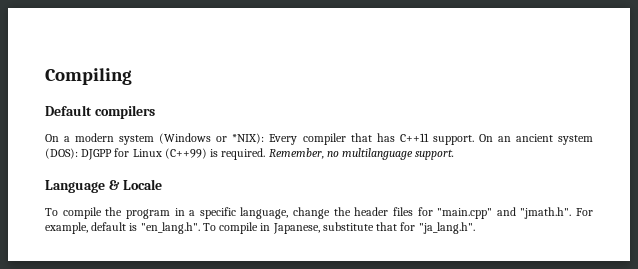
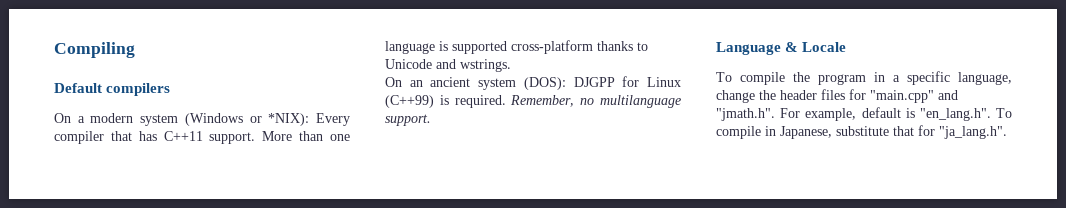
- On a modern system (Windows or *NIX): Every compiler that has C++11 support. On an ancient system (DOS): DJGPP for Linux (C++99) is required.
+ On a modern system (Windows or *NIX): Every compiler that has C++11 support. More than one language is supported cross-platform thanks to Unicode and wstrings.
+ On an ancient system (DOS): DJGPP for Linux (C++99) is required.

